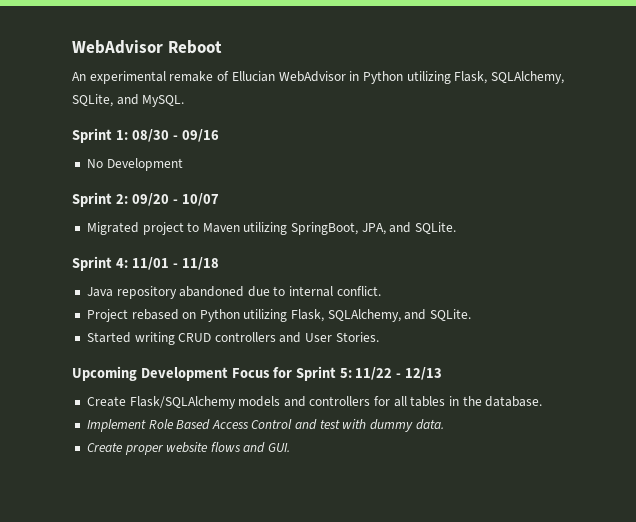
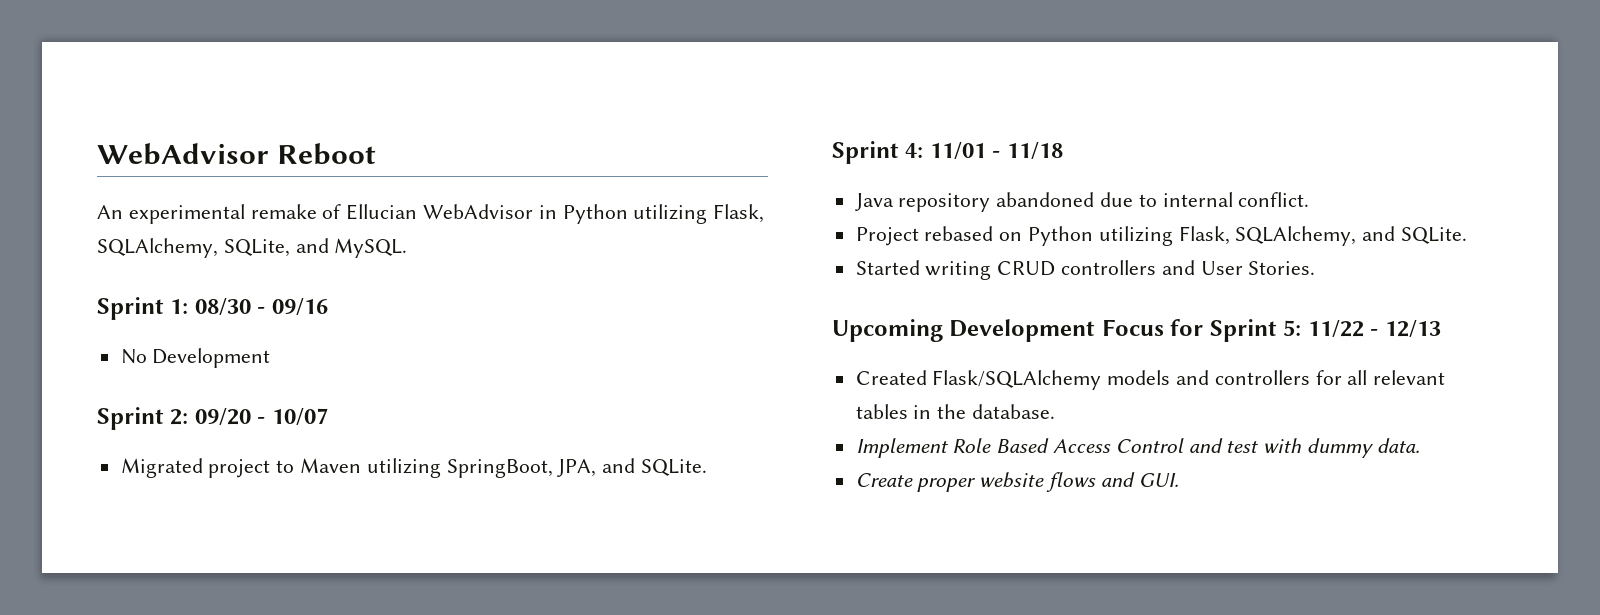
- Create Flask/SQLAlchemy models and controllers for all tables in the database.
+ Created Flask/SQLAlchemy models and controllers for all relevant tables in the database.

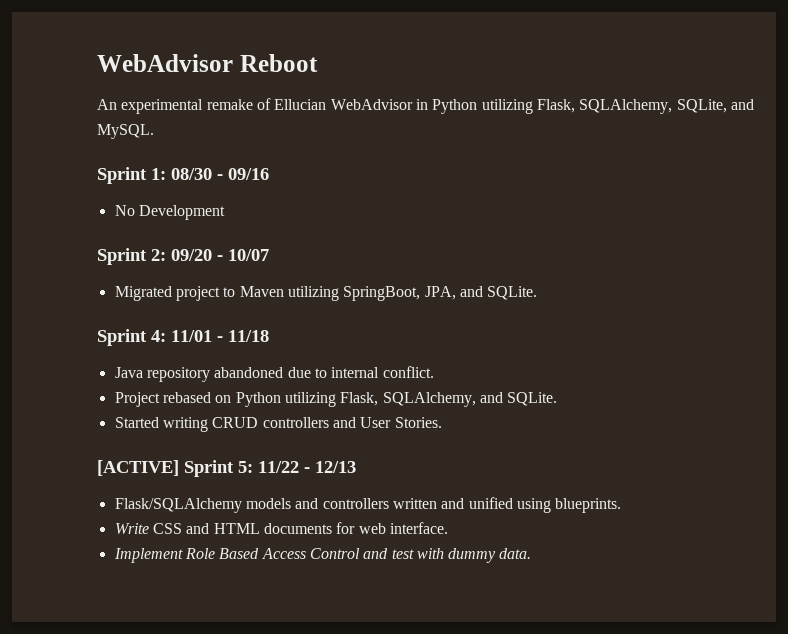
- Upcoming Development Focus for Sprint 5: 11/22 - 12/13
+ [ACTIVE] Sprint 5: 11/22 - 12/13
- Created Flask/SQLAlchemy models and controllers for all relevant tables in the database.
+ Flask/SQLAlchemy models and controllers written and unified using blueprints.
+ Write CSS and HTML documents for web interface.
- Create proper website flows and GUI.

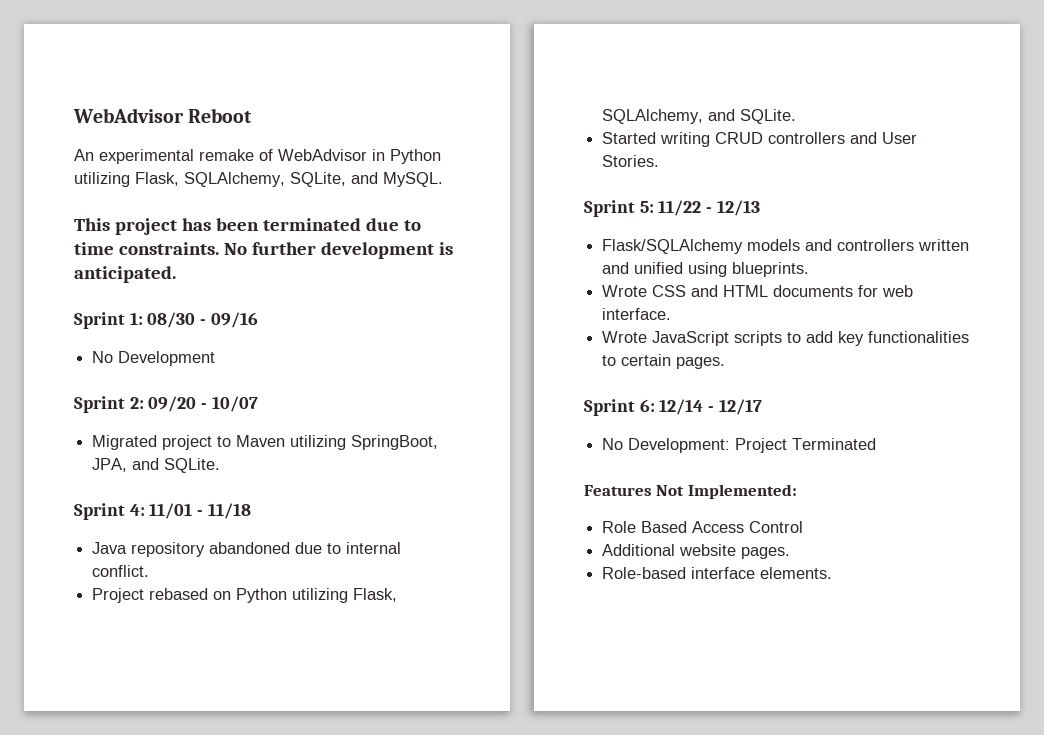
- An experimental remake of Ellucian WebAdvisor in Python utilizing Flask, SQLAlchemy, SQLite, and MySQL.
+ An experimental remake of WebAdvisor in Python utilizing Flask, SQLAlchemy, SQLite, and MySQL.
+ This project has been terminated due to time constraints. No further development is anticipated.
- [ACTIVE] Sprint 5: 11/22 - 12/13
+ Sprint 5: 11/22 - 12/13
- Write CSS and HTML documents for web interface.
+ Wrote CSS and HTML documents for web interface.
- Implement Role Based Access Control and test with dummy data.
+ Wrote JavaScript scripts to add key functionalities to certain pages.
+ Sprint 6: 12/14 - 12/17
+ No Development: Project Terminated
+ Features Not Implemented:
+ Role Based Access Control
+ Additional website pages.
+ Role-based interface elements.

